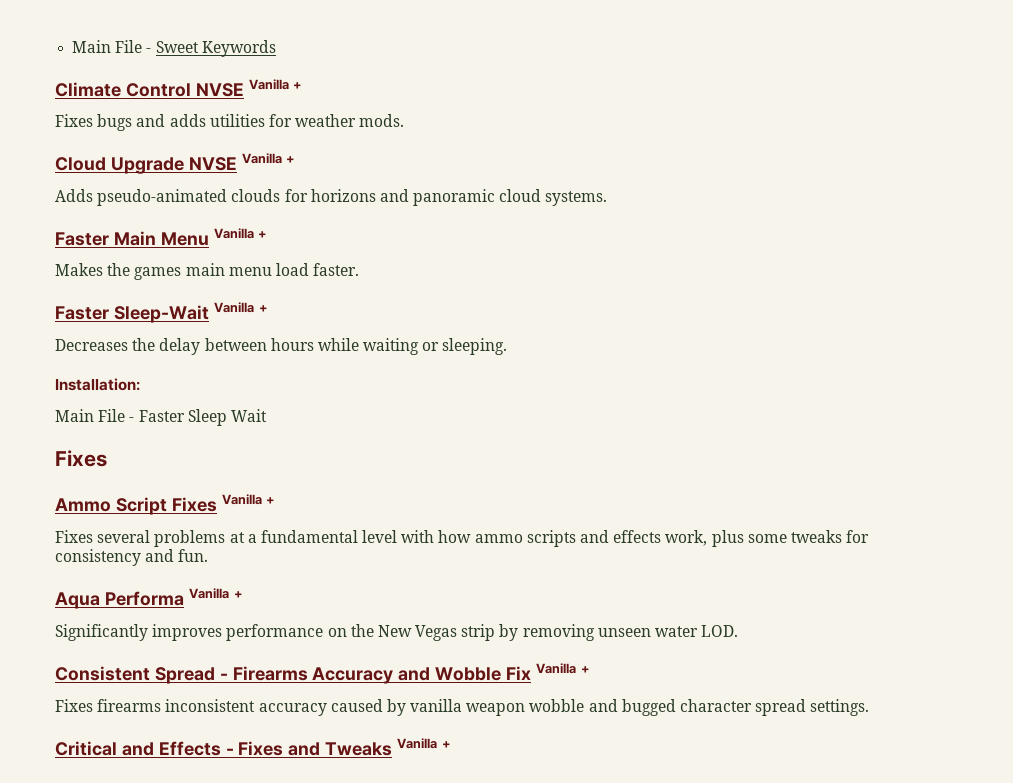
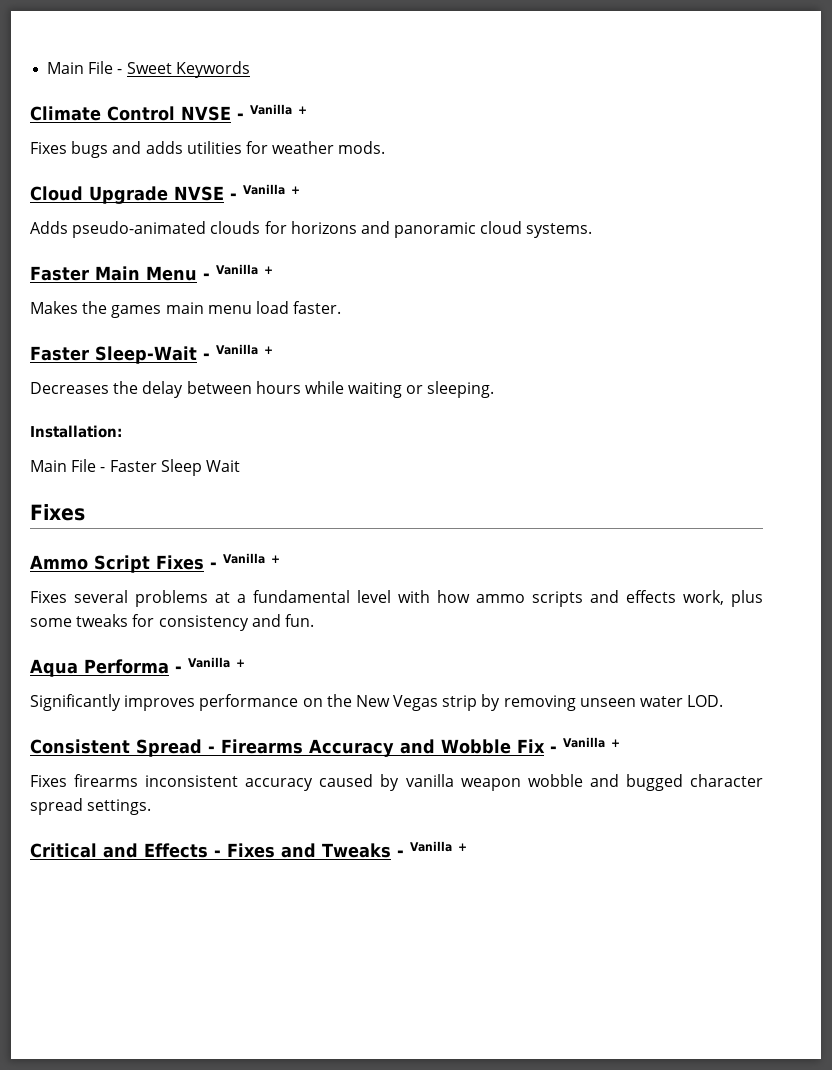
- Climate Control NVSE Vanilla +
+ Climate Control NVSE - Vanilla +
- Cloud Upgrade NVSE Vanilla +
+ Cloud Upgrade NVSE - Vanilla +
- Faster Main Menu Vanilla +
+ Faster Main Menu - Vanilla +
- Faster Sleep-Wait Vanilla +
+ Faster Sleep-Wait - Vanilla +
- Ammo Script Fixes Vanilla +
+ Ammo Script Fixes - Vanilla +
- Aqua Performa Vanilla +
+ Aqua Performa - Vanilla +
- Consistent Spread - Firearms Accuracy and Wobble Fix Vanilla +
+ Consistent Spread - Firearms Accuracy and Wobble Fix - Vanilla +
- Critical and Effects - Fixes and Tweaks Vanilla +
+ Critical and Effects - Fixes and Tweaks - Vanilla +

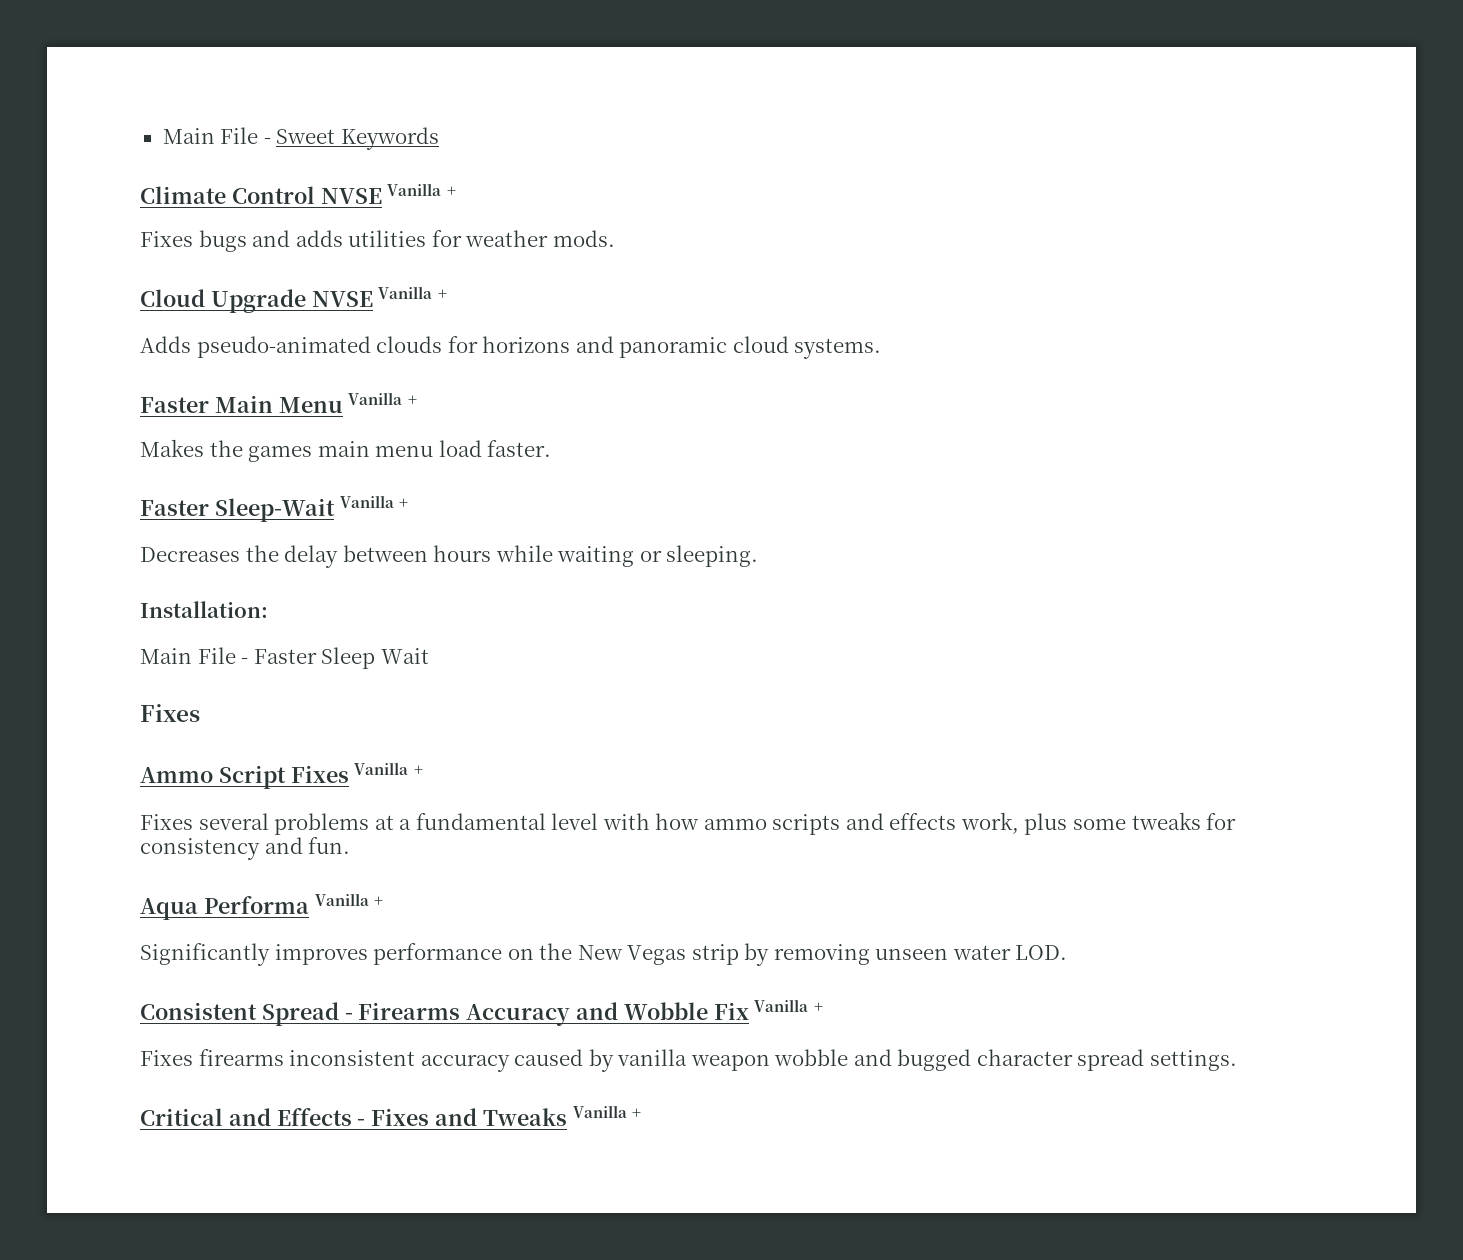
- Climate Control NVSE - Vanilla +
+ Climate Control NVSE Vanilla +
- Cloud Upgrade NVSE - Vanilla +
+ Cloud Upgrade NVSE Vanilla +
- Faster Main Menu - Vanilla +
+ Faster Main Menu Vanilla +
- Faster Sleep-Wait - Vanilla +
+ Faster Sleep-Wait Vanilla +
- Ammo Script Fixes - Vanilla +
+ Ammo Script Fixes Vanilla +
- Aqua Performa - Vanilla +
+ Aqua Performa Vanilla +
- Consistent Spread - Firearms Accuracy and Wobble Fix - Vanilla +
+ Consistent Spread - Firearms Accuracy and Wobble Fix Vanilla +
- Critical and Effects - Fixes and Tweaks - Vanilla +
+ Critical and Effects - Fixes and Tweaks Vanilla +

